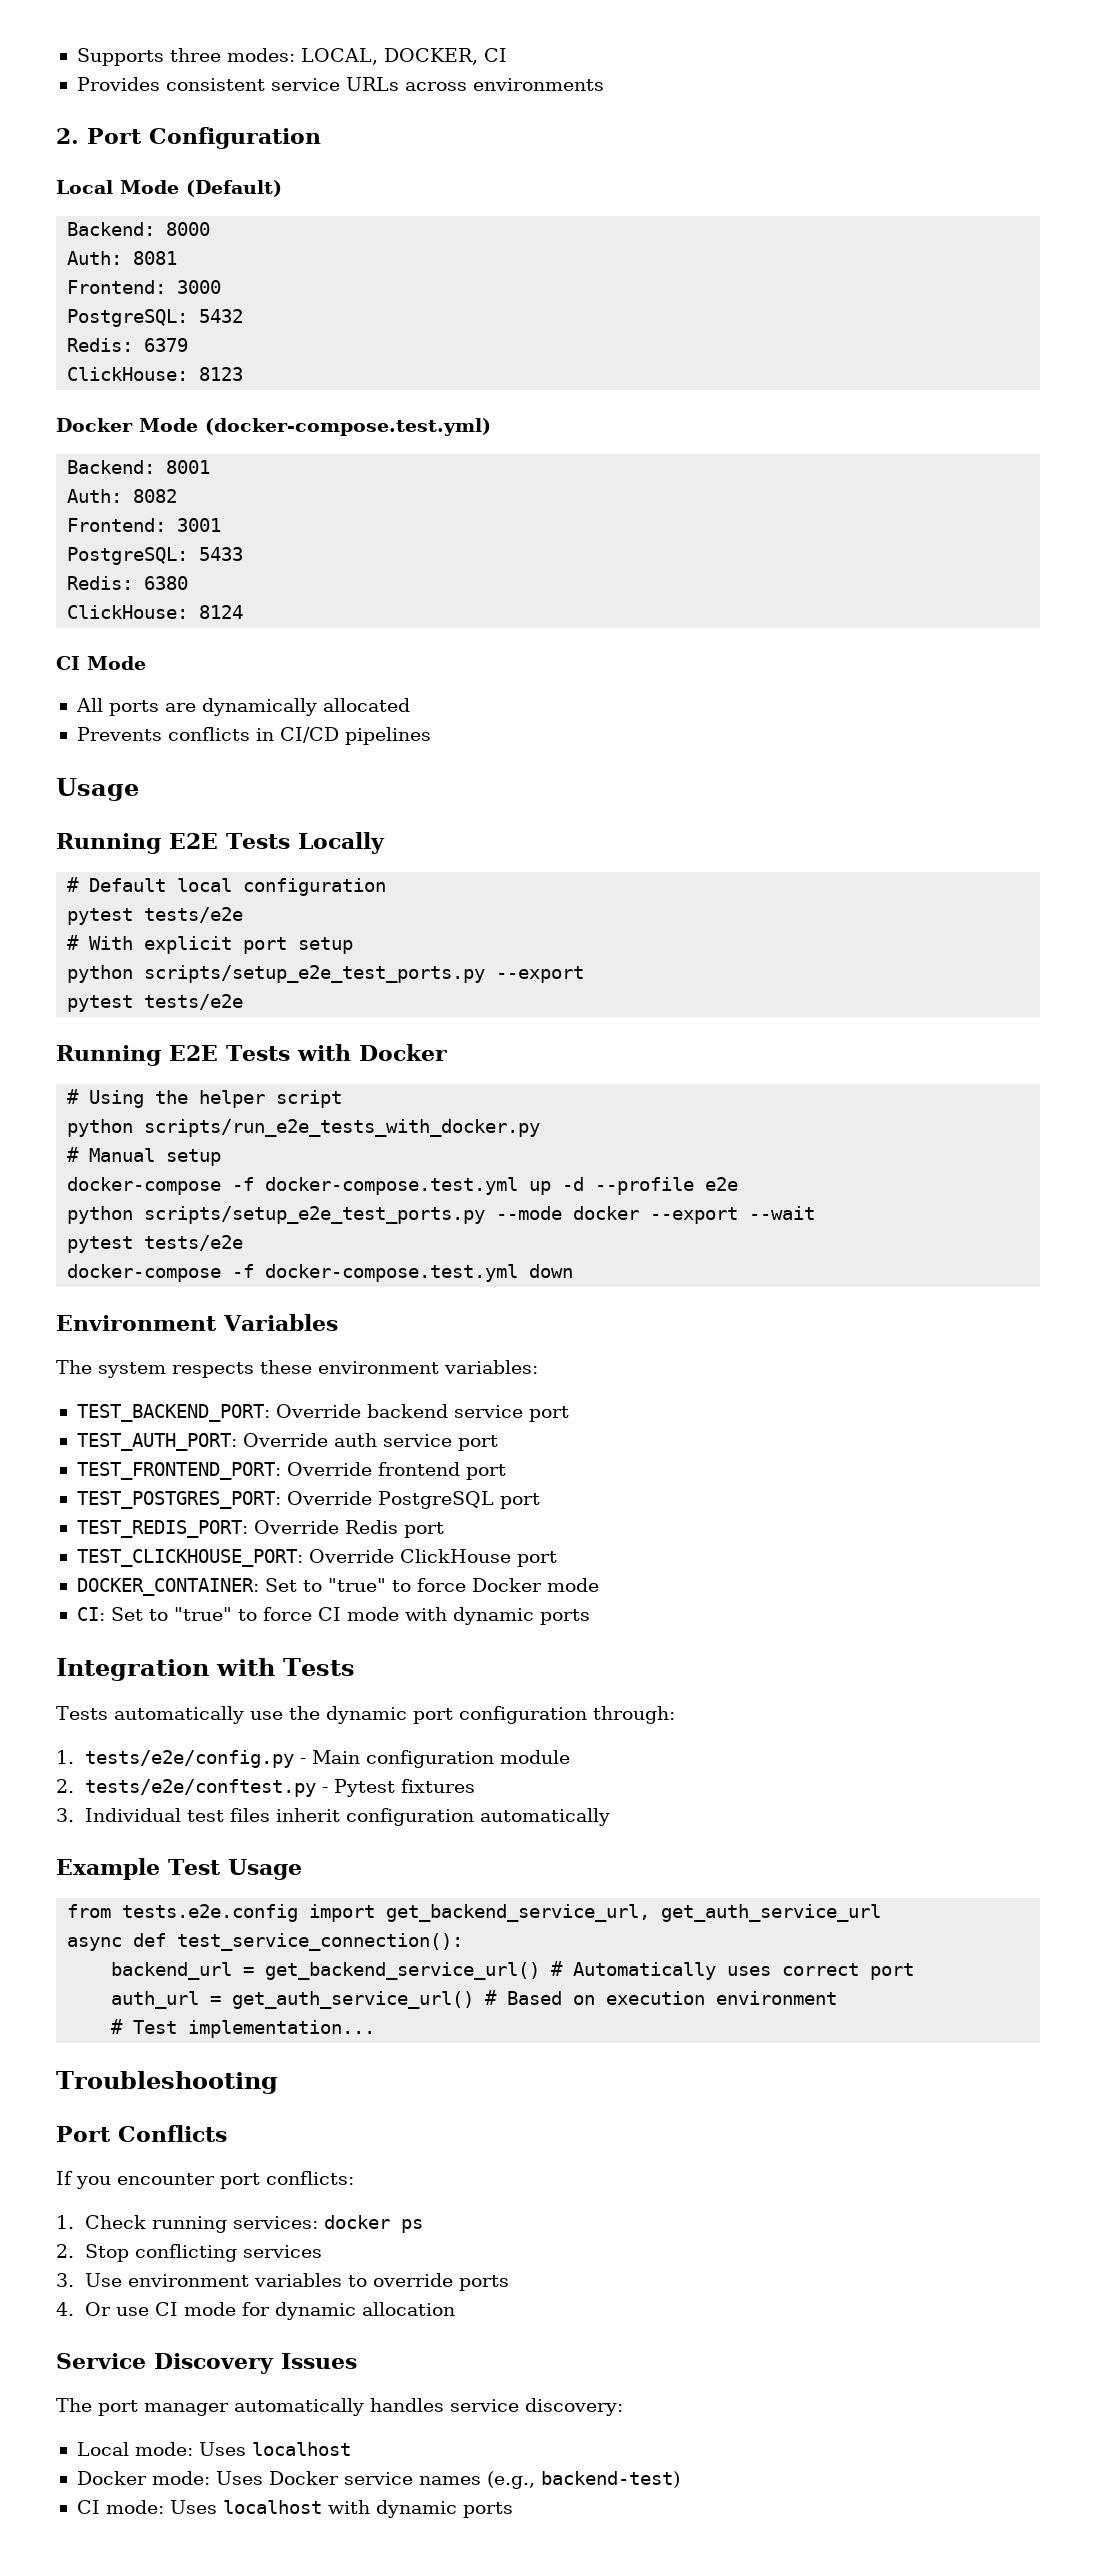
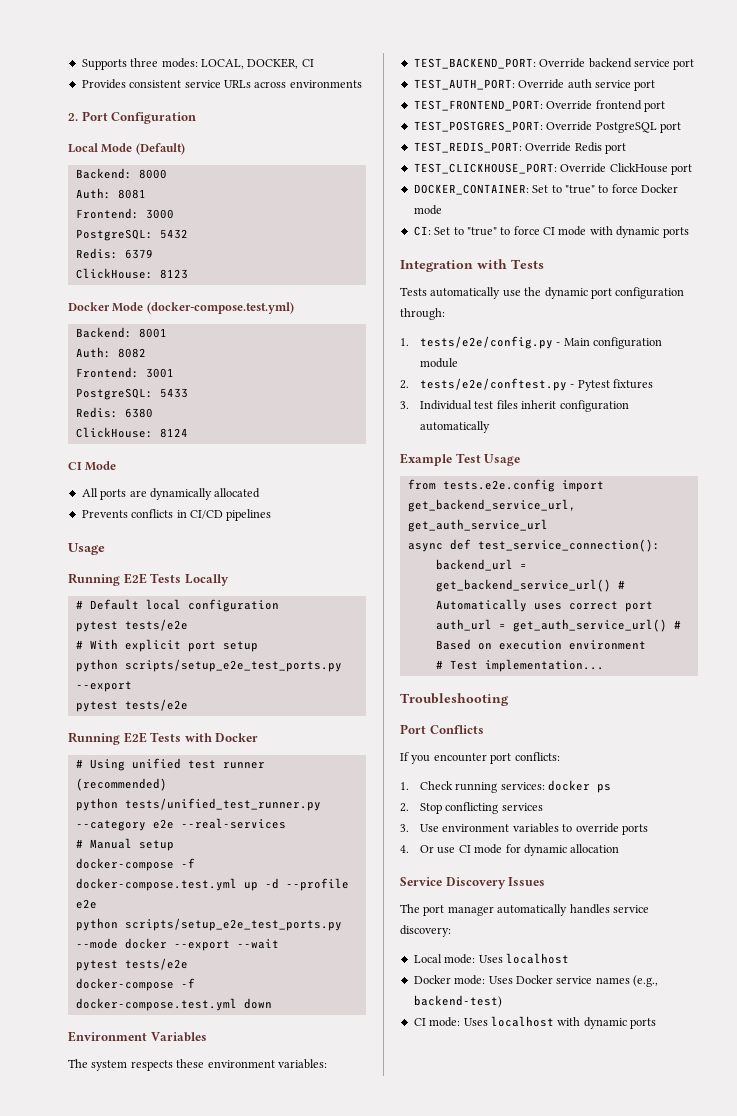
- # Using the helper script
- python scripts/run_e2e_tests_with_docker.py
+ # Using unified test runner (recommended)
+ python tests/unified_test_runner.py --category e2e --real-services

